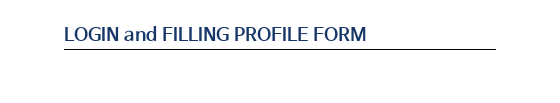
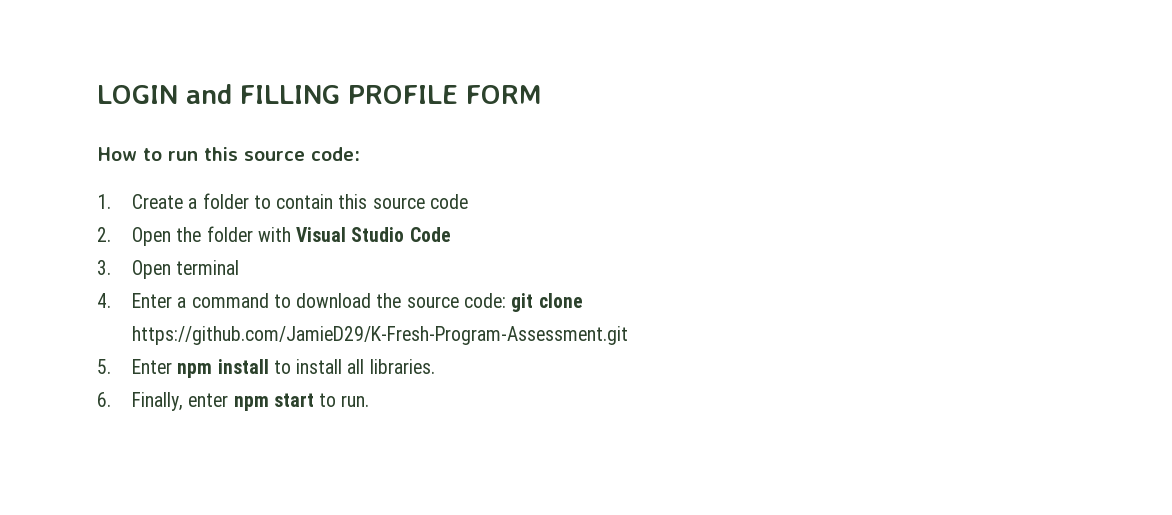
+ How to run this source code:
+ 1. Create a folder to contain this source code
+ 2. Open the folder with Visual Studio Code
+ 3. Open terminal
+ 4. Enter a command to download the source code: git clone https://github.com/JamieD29/K-Fresh-Program-Assessment.git
+ 5. Enter npm install to install all libraries.
+ 6. Finally, enter npm start to run.

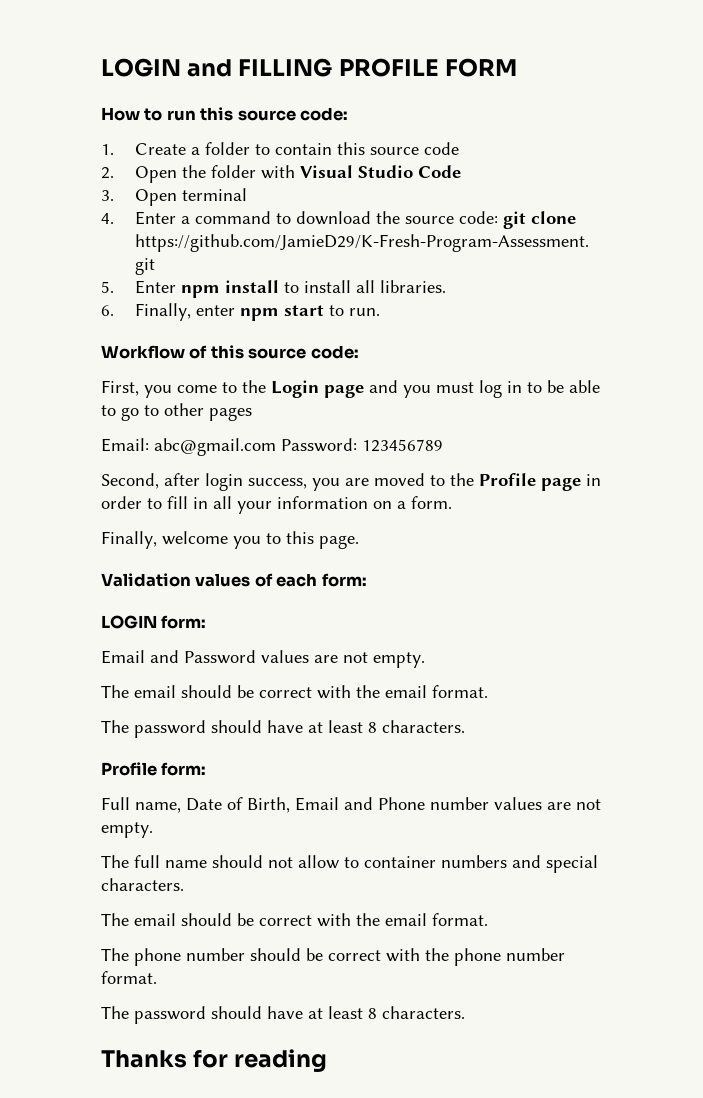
+ Workflow of this source code:
+ First, you come to the Login page and you must log in to be able to go to other pages
+ Email: abc@gmail.com Password: 123456789
+ Second, after login success, you are moved to the Profile page in order to fill in all your information on a form.
+ Finally, welcome you to this page.
+ Validation values of each form:
+ LOGIN form:
+ Email and Password values are not empty.
+ The email should be correct with the email format.
+ The password should have at least 8 characters.
+ Profile form:
+ Full name, Date of Birth, Email and Phone number values are not empty.
+ The full name should not allow to container numbers and special characters.
+ The email should be correct with the email format.
+ The phone number should be correct with the phone number format.
+ The password should have at least 8 characters.
+ Thanks for reading

